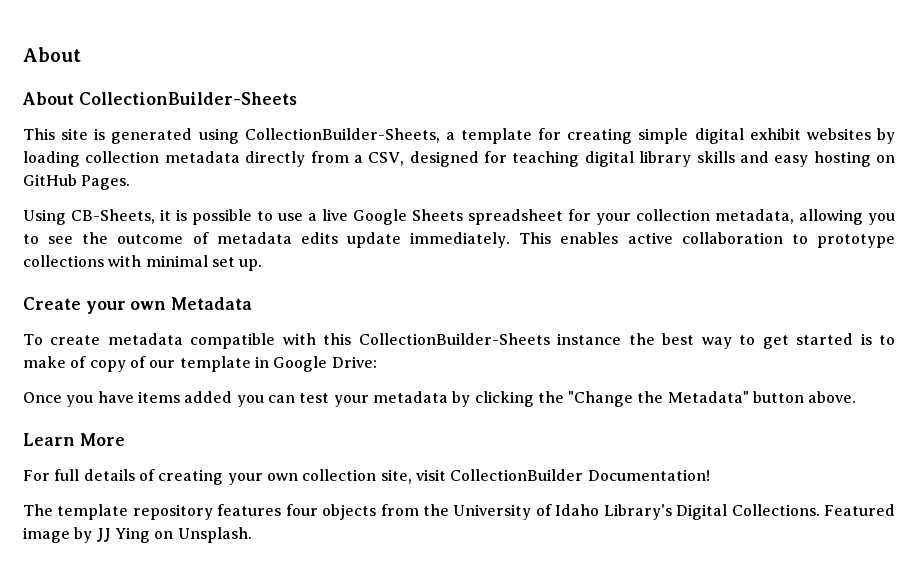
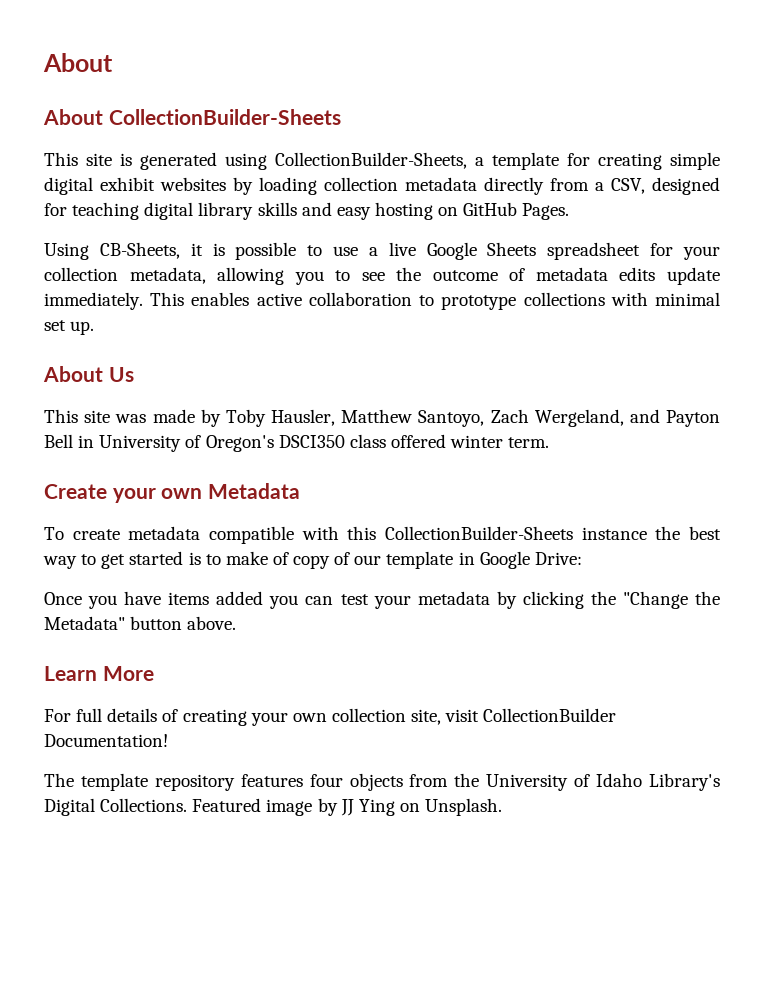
+ About Us
+ This site was made by Toby Hausler, Matthew Santoyo, Zach Wergeland, and Payton Bell in University of Oregon's DSCI350 class offered winter term.

